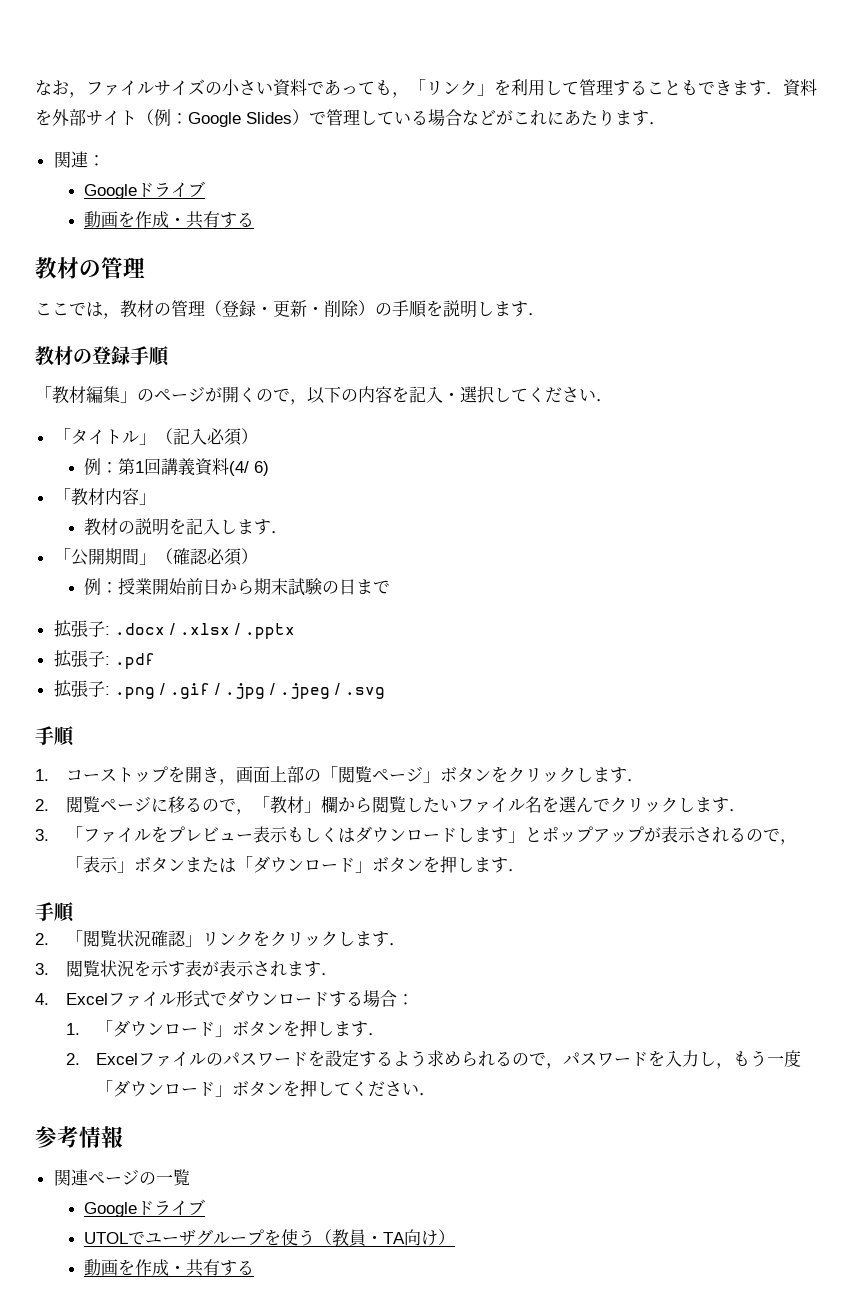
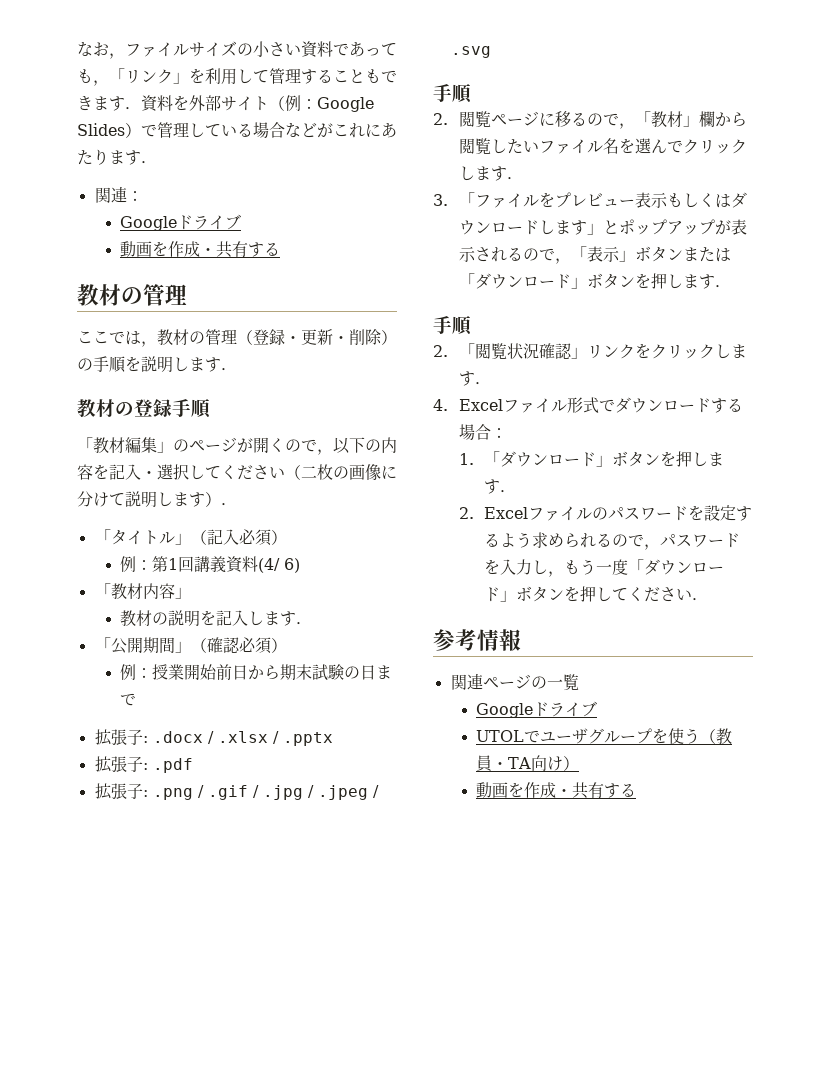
- 「教材編集」のページが開くので，以下の内容を記入・選択してください．
+ 「教材編集」のページが開くので，以下の内容を記入・選択してください（二枚の画像に分けて説明します）．
- 1.コーストップを開き，画面上部の「閲覧ページ」ボタンをクリックします．
- 3.閲覧状況を示す表が表示されます．

